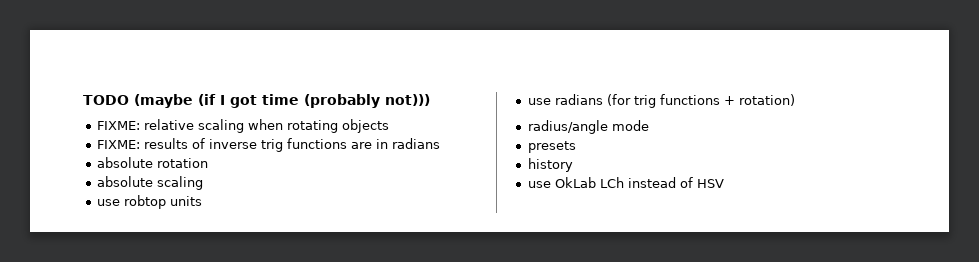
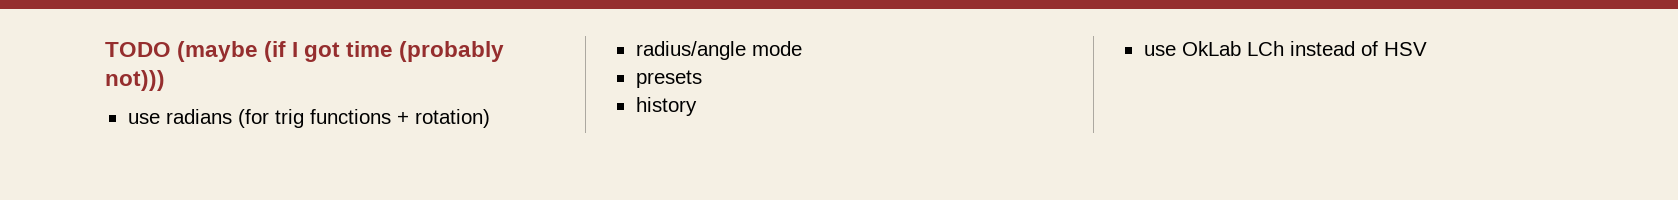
- FIXME: relative scaling when rotating objects
- FIXME: results of inverse trig functions are in radians
- absolute rotation
- absolute scaling
- use robtop units

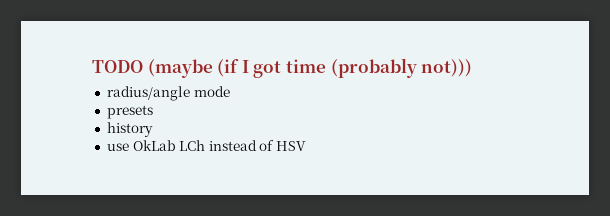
- use radians (for trig functions + rotation)

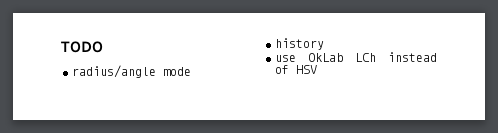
- TODO (maybe (if I got time (probably not)))
+ TODO
- presets

